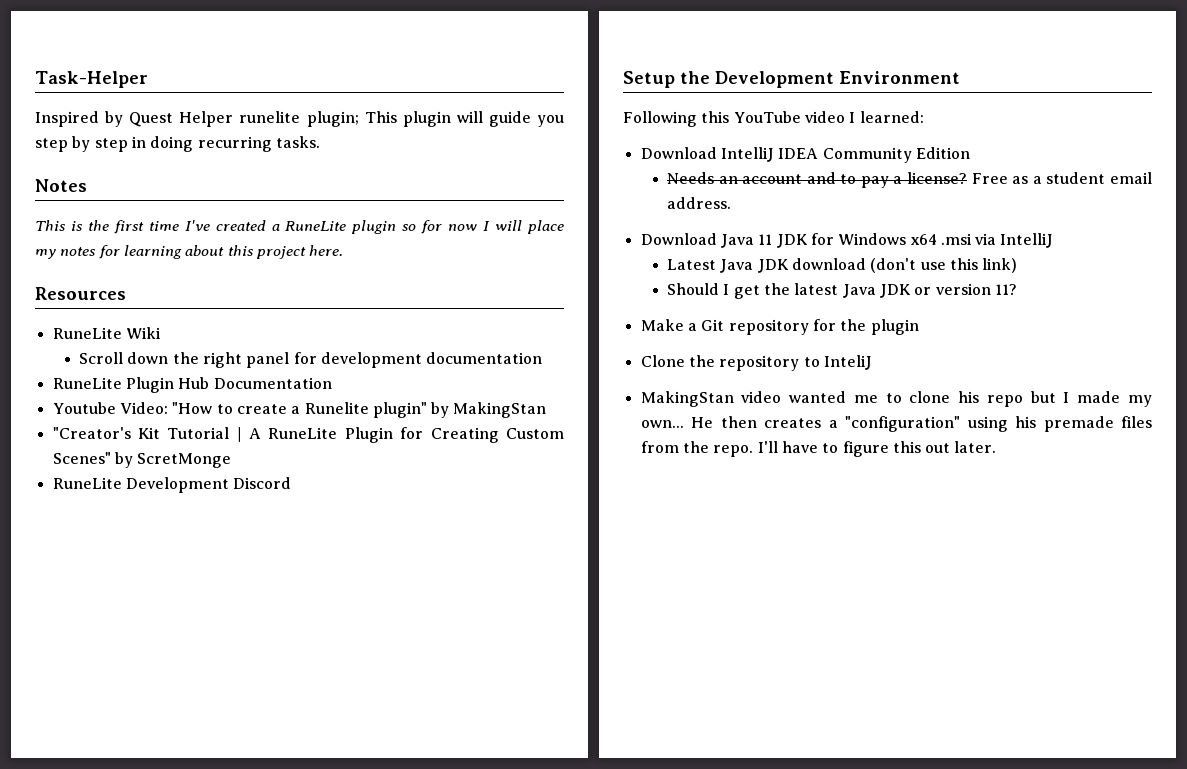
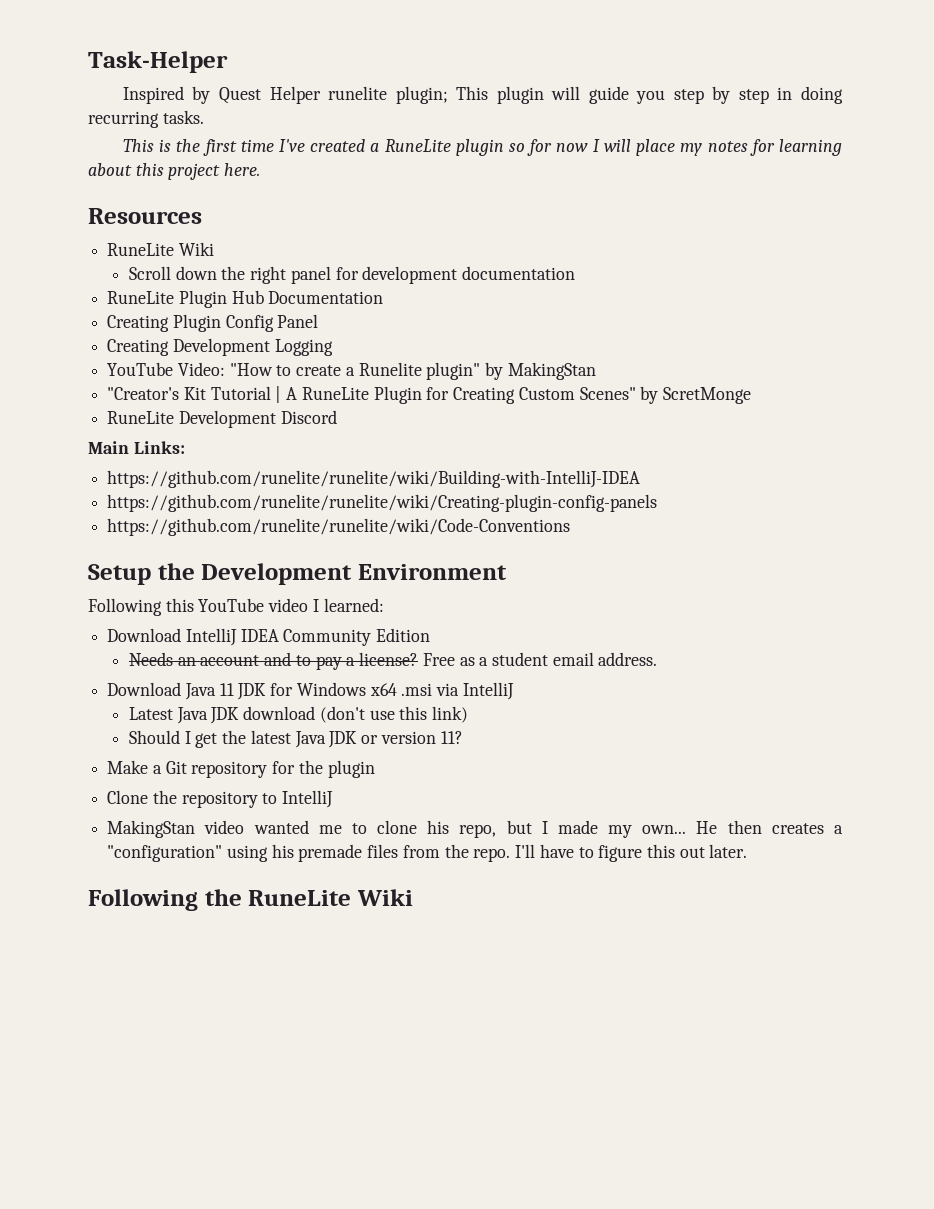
- Notes
- Youtube Video: "How to create a Runelite plugin" by MakingStan
+ Creating Plugin Config Panel
+ Creating Development Logging
+ YouTube Video: "How to create a Runelite plugin" by MakingStan
+ Main Links:
+ https://github.com/runelite/runelite/wiki/Building-with-IntelliJ-IDEA
+ https://github.com/runelite/runelite/wiki/Creating-plugin-config-panels
+ https://github.com/runelite/runelite/wiki/Code-Conventions
- Clone the repository to InteliJ
+ Clone the repository to IntelliJ
- MakingStan video wanted me to clone his repo but I made my own...
+ MakingStan video wanted me to clone his repo, but I made my own...
+ Following the RuneLite Wiki

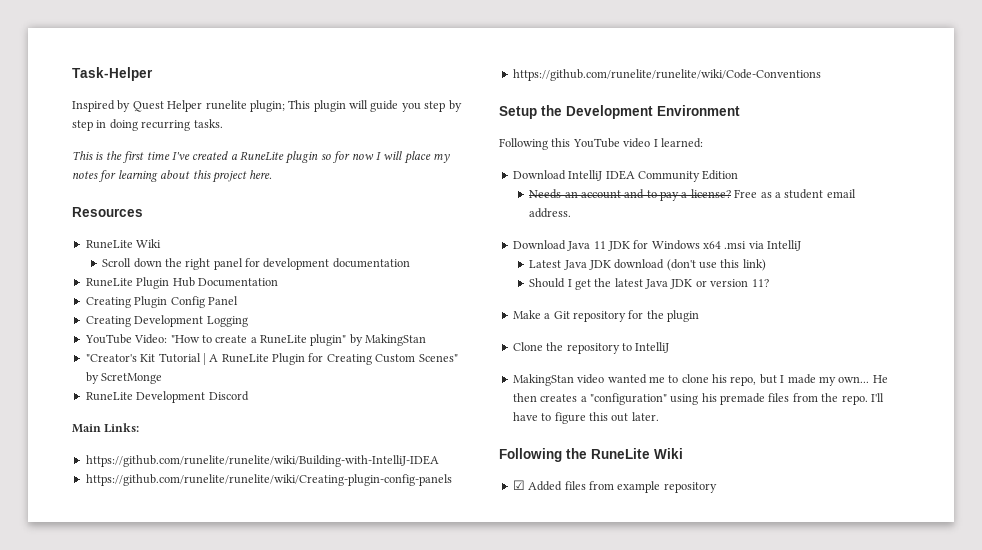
- YouTube Video: "How to create a Runelite plugin" by MakingStan
+ YouTube Video: "How to create a RuneLite plugin" by MakingStan
+ ☑ Added files from example repository

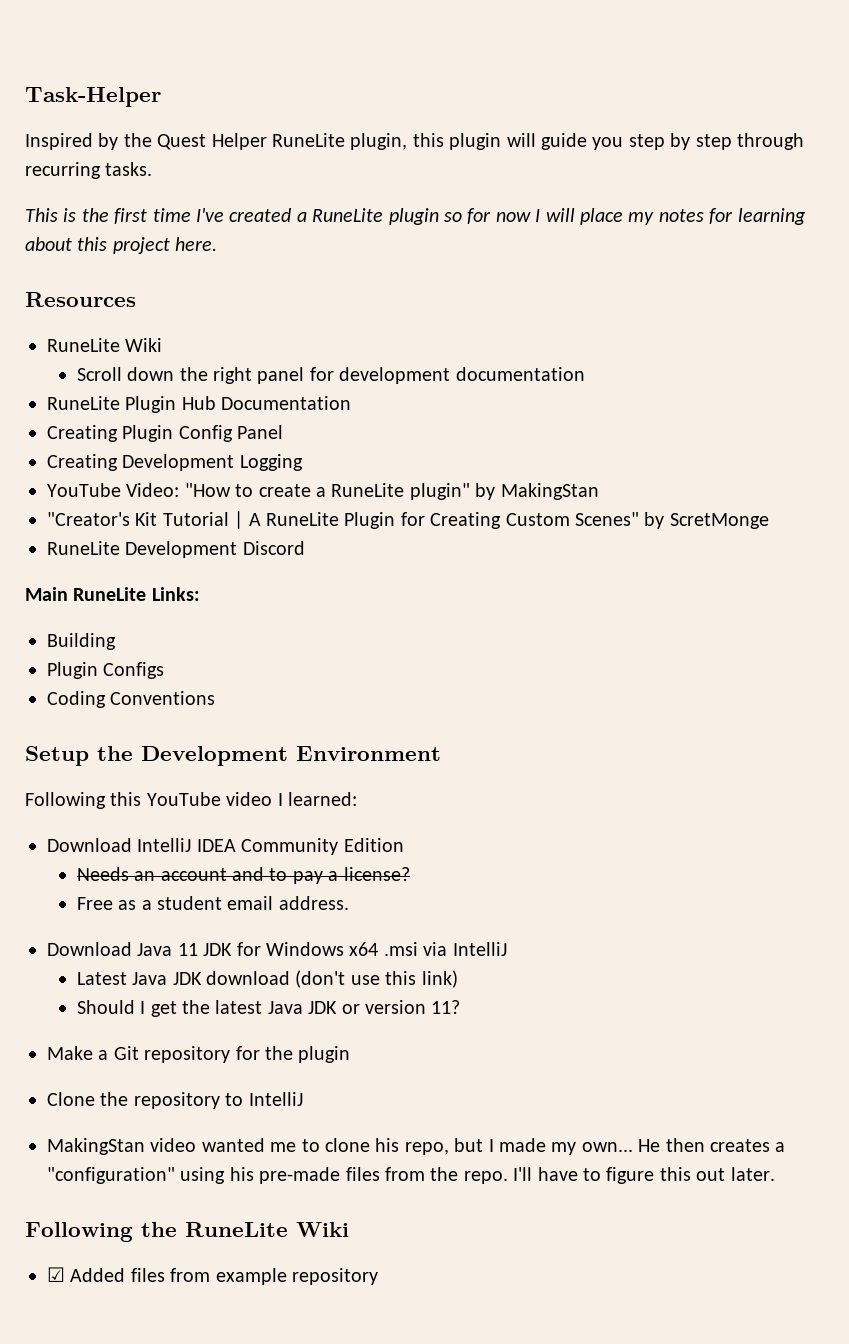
- Inspired by Quest Helper runelite plugin; This plugin will guide you step by step in doing recurring tasks.
+ Inspired by the Quest Helper RuneLite plugin, this plugin will guide you step by step through recurring tasks.
- Main Links:
+ Main RuneLite Links:
- https://github.com/runelite/runelite/wiki/Building-with-IntelliJ-IDEA
- https://github.com/runelite/runelite/wiki/Creating-plugin-config-panels
- https://github.com/runelite/runelite/wiki/Code-Conventions
+ Building
+ Plugin Configs
+ Coding Conventions
- Needs an account and to pay a license? Free as a student email address.
+ Needs an account and to pay a license?
+ Free as a student email address.
- He then creates a "configuration" using his premade files from the repo.
+ He then creates a "configuration" using his pre-made files from the repo.

